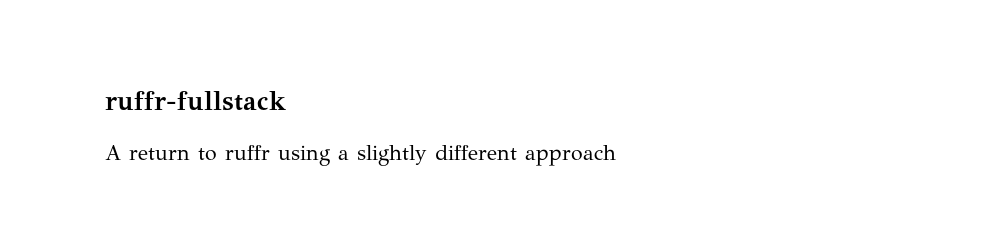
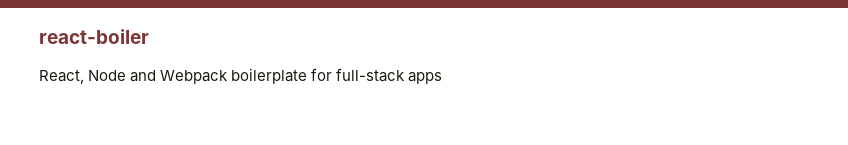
- ruffr-fullstack
- A return to ruffr using a slightly different approach
+ react-boiler
+ React, Node and Webpack boilerplate for full-stack apps

